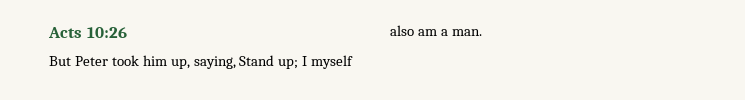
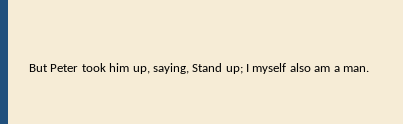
- Acts 10:26

